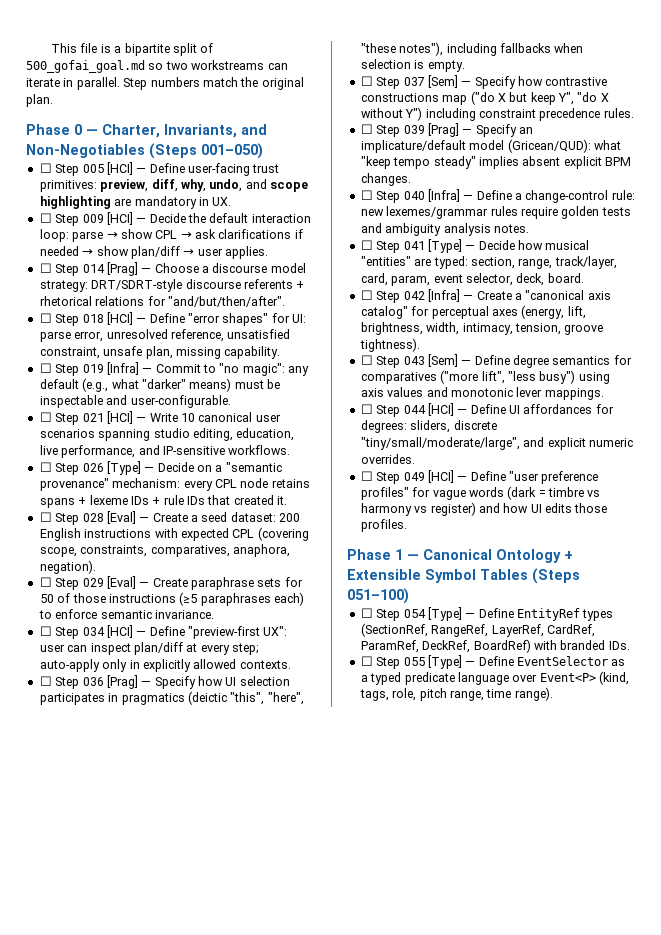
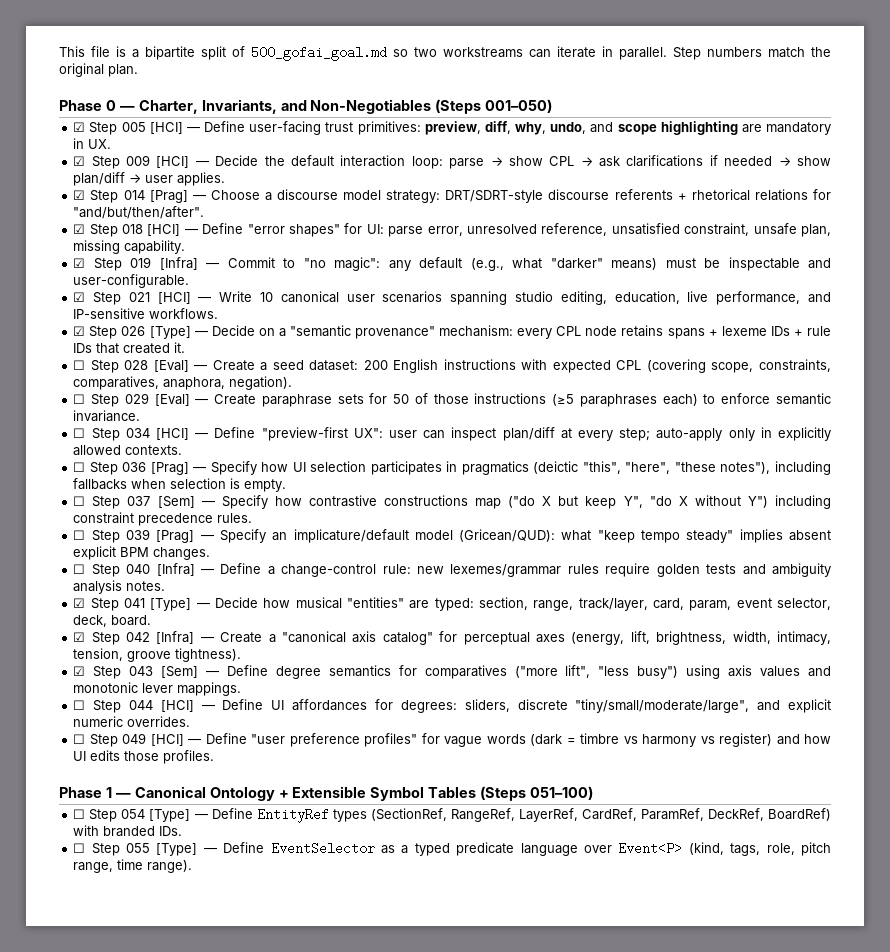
- ☐ Step 005 [HCI] — Define user-facing trust primitives: preview, diff, why, undo, and scope highlighting are mandatory in UX.
+ ☑ Step 005 [HCI] — Define user-facing trust primitives: preview, diff, why, undo, and scope highlighting are mandatory in UX.
- ☐ Step 009 [HCI] — Decide the default interaction loop: parse → show CPL → ask clarifications if needed → show plan/diff → user applies.
+ ☑ Step 009 [HCI] — Decide the default interaction loop: parse → show CPL → ask clarifications if needed → show plan/diff → user applies.
- ☐ Step 014 [Prag] — Choose a discourse model strategy: DRT/SDRT-style discourse referents + rhetorical relations for "and/but/then/after".
+ ☑ Step 014 [Prag] — Choose a discourse model strategy: DRT/SDRT-style discourse referents + rhetorical relations for "and/but/then/after".
- ☐ Step 018 [HCI] — Define "error shapes" for UI: parse error, unresolved reference, unsatisfied constraint, unsafe plan, missing capability.
+ ☑ Step 018 [HCI] — Define "error shapes" for UI: parse error, unresolved reference, unsatisfied constraint, unsafe plan, missing capability.
- ☐ Step 019 [Infra] — Commit to "no magic": any default (e.g., what "darker" means) must be inspectable and user-configurable.
+ ☑ Step 019 [Infra] — Commit to "no magic": any default (e.g., what "darker" means) must be inspectable and user-configurable.
- ☐ Step 021 [HCI] — Write 10 canonical user scenarios spanning studio editing, education, live performance, and IP-sensitive workflows.
+ ☑ Step 021 [HCI] — Write 10 canonical user scenarios spanning studio editing, education, live performance, and IP-sensitive workflows.
- ☐ Step 026 [Type] — Decide on a "semantic provenance" mechanism: every CPL node retains spans + lexeme IDs + rule IDs that created it.
+ ☑ Step 026 [Type] — Decide on a "semantic provenance" mechanism: every CPL node retains spans + lexeme IDs + rule IDs that created it.
- ☐ Step 041 [Type] — Decide how musical "entities" are typed: section, range, track/layer, card, param, event selector, deck, board.
+ ☑ Step 041 [Type] — Decide how musical "entities" are typed: section, range, track/layer, card, param, event selector, deck, board.
- ☐ Step 042 [Infra] — Create a "canonical axis catalog" for perceptual axes (energy, lift, brightness, width, intimacy, tension, groove tightness).
+ ☑ Step 042 [Infra] — Create a "canonical axis catalog" for perceptual axes (energy, lift, brightness, width, intimacy, tension, groove tightness).
- ☐ Step 043 [Sem] — Define degree semantics for comparatives ("more lift", "less busy") using axis values and monotonic lever mappings.
+ ☑ Step 043 [Sem] — Define degree semantics for comparatives ("more lift", "less busy") using axis values and monotonic lever mappings.

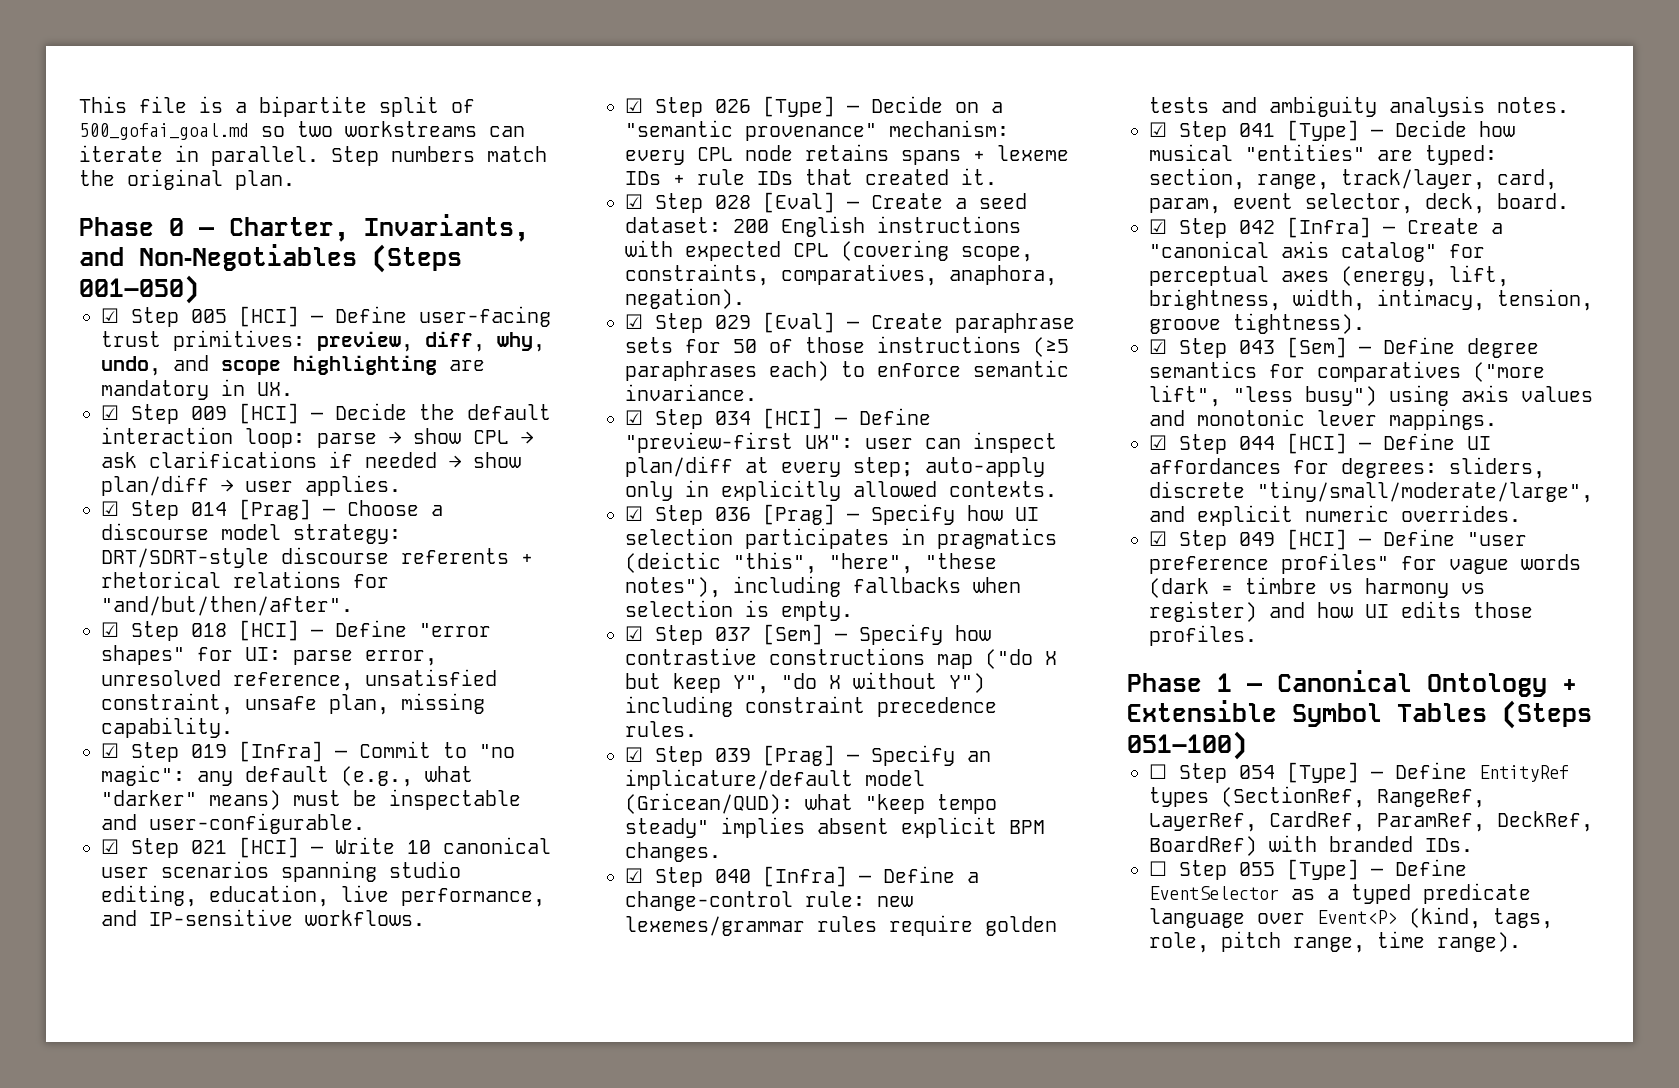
- ☐ Step 028 [Eval] — Create a seed dataset: 200 English instructions with expected CPL (covering scope, constraints, comparatives, anaphora, negation).
+ ☑ Step 028 [Eval] — Create a seed dataset: 200 English instructions with expected CPL (covering scope, constraints, comparatives, anaphora, negation).
- ☐ Step 029 [Eval] — Create paraphrase sets for 50 of those instructions (≥5 paraphrases each) to enforce semantic invariance.
+ ☑ Step 029 [Eval] — Create paraphrase sets for 50 of those instructions (≥5 paraphrases each) to enforce semantic invariance.
- ☐ Step 034 [HCI] — Define "preview-first UX": user can inspect plan/diff at every step; auto-apply only in explicitly allowed contexts.
+ ☑ Step 034 [HCI] — Define "preview-first UX": user can inspect plan/diff at every step; auto-apply only in explicitly allowed contexts.
- ☐ Step 036 [Prag] — Specify how UI selection participates in pragmatics (deictic "this", "here", "these notes"), including fallbacks when selection is empty.
+ ☑ Step 036 [Prag] — Specify how UI selection participates in pragmatics (deictic "this", "here", "these notes"), including fallbacks when selection is empty.
- ☐ Step 037 [Sem] — Specify how contrastive constructions map ("do X but keep Y", "do X without Y") including constraint precedence rules.
+ ☑ Step 037 [Sem] — Specify how contrastive constructions map ("do X but keep Y", "do X without Y") including constraint precedence rules.
- ☐ Step 039 [Prag] — Specify an implicature/default model (Gricean/QUD): what "keep tempo steady" implies absent explicit BPM changes.
+ ☑ Step 039 [Prag] — Specify an implicature/default model (Gricean/QUD): what "keep tempo steady" implies absent explicit BPM changes.
- ☐ Step 040 [Infra] — Define a change-control rule: new lexemes/grammar rules require golden tests and ambiguity analysis notes.
+ ☑ Step 040 [Infra] — Define a change-control rule: new lexemes/grammar rules require golden tests and ambiguity analysis notes.
- ☐ Step 044 [HCI] — Define UI affordances for degrees: sliders, discrete "tiny/small/moderate/large", and explicit numeric overrides.
+ ☑ Step 044 [HCI] — Define UI affordances for degrees: sliders, discrete "tiny/small/moderate/large", and explicit numeric overrides.
- ☐ Step 049 [HCI] — Define "user preference profiles" for vague words (dark = timbre vs harmony vs register) and how UI edits those profiles.
+ ☑ Step 049 [HCI] — Define "user preference profiles" for vague words (dark = timbre vs harmony vs register) and how UI edits those profiles.

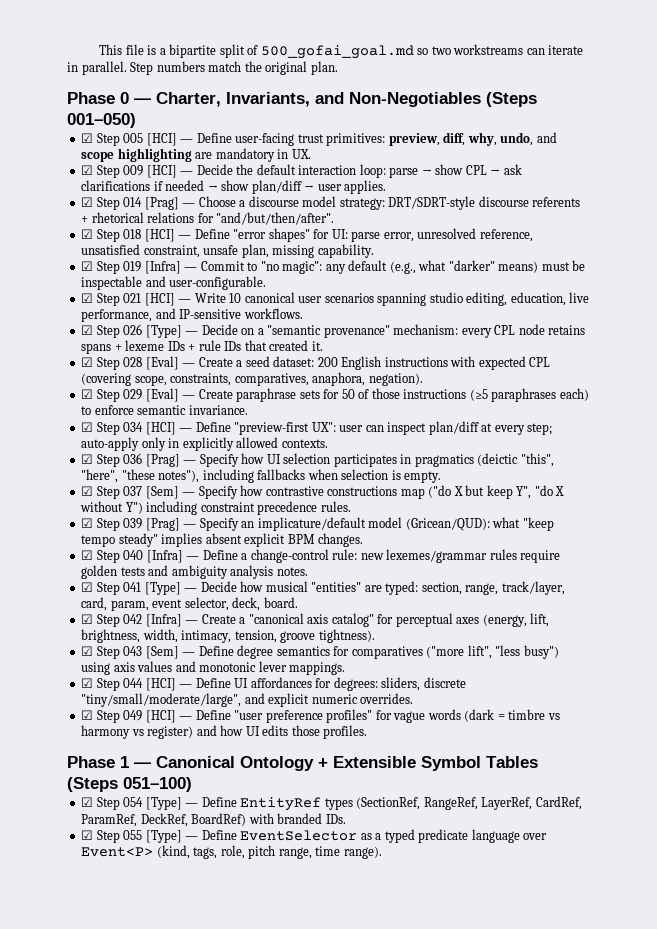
- ☐ Step 054 [Type] — Define EntityRef types (SectionRef, RangeRef, LayerRef, CardRef, ParamRef, DeckRef, BoardRef) with branded IDs.
+ ☑ Step 054 [Type] — Define EntityRef types (SectionRef, RangeRef, LayerRef, CardRef, ParamRef, DeckRef, BoardRef) with branded IDs.
- ☐ Step 055 [Type] — Define EventSelector as a typed predicate language over Event<P> (kind, tags, role, pitch range, time range).
+ ☑ Step 055 [Type] — Define EventSelector as a typed predicate language over Event<P> (kind, tags, role, pitch range, time range).

